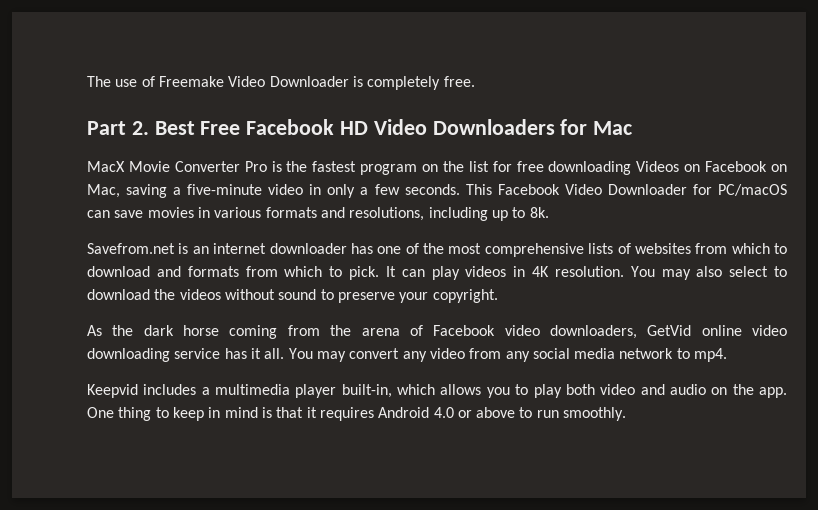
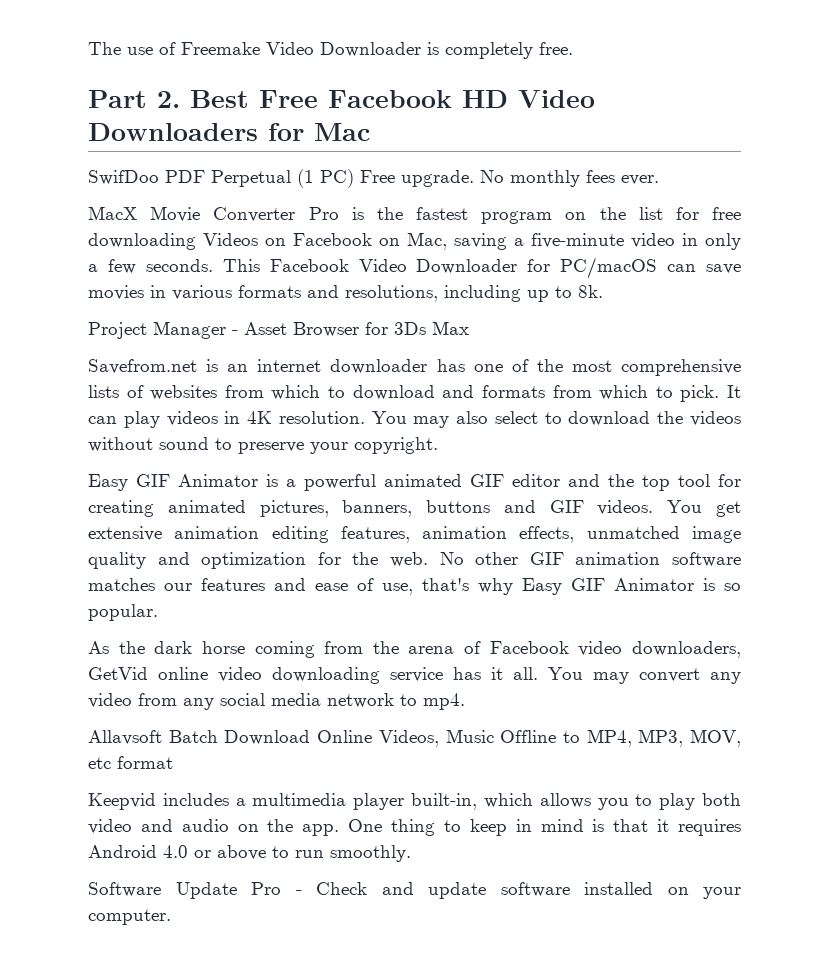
+ SwifDoo PDF Perpetual (1 PC) Free upgrade. No monthly fees ever.
+ Project Manager - Asset Browser for 3Ds Max
+ Easy GIF Animator is a powerful animated GIF editor and the top tool for creating animated pictures, banners, buttons and GIF videos. You get extensive animation editing features, animation effects, unmatched image quality and optimization for the web. No other GIF animation software matches our features and ease of use, that's why Easy GIF Animator is so popular.
+ Allavsoft Batch Download Online Videos, Music Offline to MP4, MP3, MOV, etc format
+ Software Update Pro - Check and update software installed on your computer.

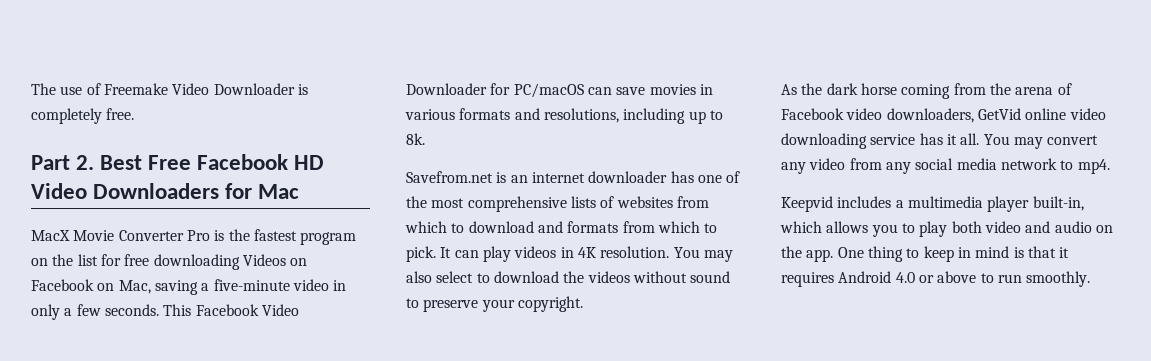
- SwifDoo PDF Perpetual (1 PC) Free upgrade. No monthly fees ever.
- Project Manager - Asset Browser for 3Ds Max
- Easy GIF Animator is a powerful animated GIF editor and the top tool for creating animated pictures, banners, buttons and GIF videos. You get extensive animation editing features, animation effects, unmatched image quality and optimization for the web. No other GIF animation software matches our features and ease of use, that's why Easy GIF Animator is so popular.
- Allavsoft Batch Download Online Videos, Music Offline to MP4, MP3, MOV, etc format
- Software Update Pro - Check and update software installed on your computer.

